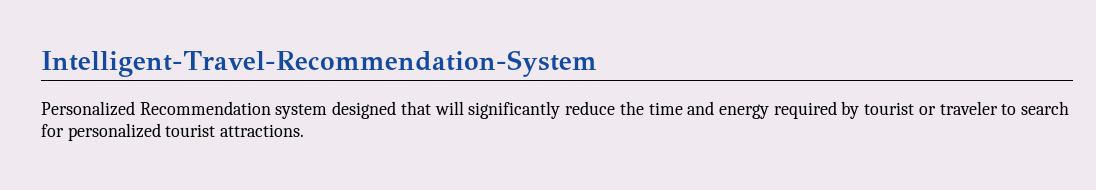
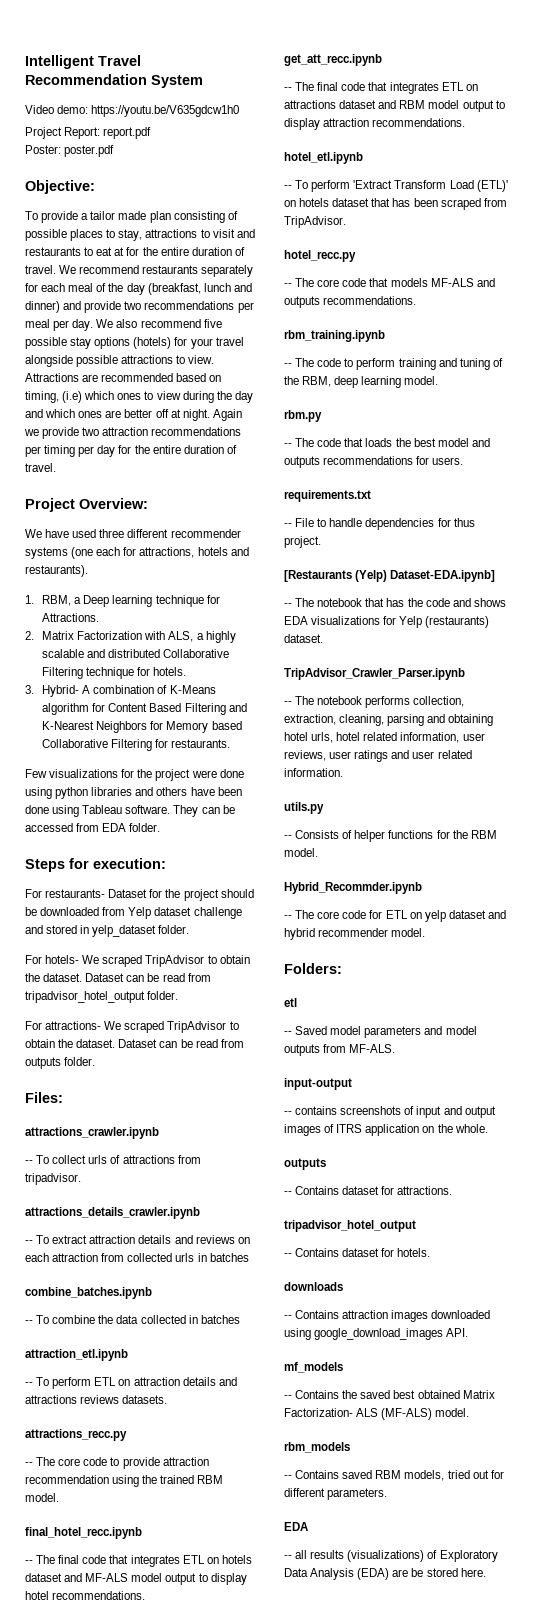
- Intelligent-Travel-Recommendation-System
- Personalized Recommendation system designed that will significantly reduce the time and energy required by tourist or traveler to search for personalized tourist attractions.
+ Intelligent Travel Recommendation System
+ Video demo: https://youtu.be/V635gdcw1h0
+ Project Report: report.pdf
+ Poster: poster.pdf
+ Objective:
+ To provide a tailor made plan consisting of possible places to stay, attractions to visit and restaurants to eat at for the entire duration of travel. We recommend restaurants separately for each meal of the day (breakfast, lunch and dinner) and provide two recommendations per meal per day. We also recommend five possible stay options (hotels) for your travel alongside possible attractions to view. Attractions are recommended based on timing, (i.e) which ones to view during the day and which ones are better off at night. Again we provide two attraction recommendations per timing per day for the entire duration of travel.
+ Project Overview:
+ We have used three different recommender systems (one each for attractions, hotels and restaurants).
+ 1. RBM, a Deep learning technique for Attractions.
+ 2. Matrix Factorization with ALS, a highly scalable and distributed Collaborative Filtering technique for hotels.
+ 3. Hybrid- A combination of K-Means algorithm for Content Based Filtering and K-Nearest Neighbors for Memory based Collaborative Filtering for restaurants.
+ Few visualizations for the project were done using python libraries and others have been done using Tableau software. They can be accessed from EDA folder.
+ Steps for execution:
+ For restaurants- Dataset for the project should be downloaded from Yelp dataset challenge and stored in yelp_dataset folder.
+ For hotels- We scraped TripAdvisor to obtain the dataset. Dataset can be read from tripadvisor_hotel_output folder.
+ For attractions- We scraped TripAdvisor to obtain the dataset. Dataset can be read from outputs folder.
+ Files:
+ attractions_crawler.ipynb
+ -- To collect urls of attractions from tripadvisor.
+ attractions_details_crawler.ipynb
+ -- To extract attraction details and reviews on each attraction from collected urls in batches
+ combine_batches.ipynb
+ -- To combine the data collected in batches
+ attraction_etl.ipynb
+ -- To perform ETL on attraction details and attractions reviews datasets.
+ attractions_recc.py
+ -- The core code to provide attraction recommendation using the trained RBM model.
+ final_hotel_recc.ipynb
+ -- The final code that integrates ETL on hotels dataset and MF-ALS model output to display hotel recommendations.
+ get_att_recc.ipynb
+ -- The final code that integrates ETL on attractions dataset and RBM model output to display attraction recommendations.
+ hotel_etl.ipynb
+ -- To perform 'Extract Transform Load (ETL)' on hotels dataset that has been scraped from TripAdvisor.
+ hotel_recc.py
+ -- The core code that models MF-ALS and outputs recommendations.
+ rbm_training.ipynb
+ -- The code to perform training and tuning of the RBM, deep learning model.
+ rbm.py
+ -- The code that loads the best model and outputs recommendations for users.
+ requirements.txt
+ -- File to handle dependencies for thus project.
+ [Restaurants (Yelp) Dataset-EDA.ipynb]
+ -- The notebook that has the code and shows EDA visualizations for Yelp (restaurants) dataset.
+ TripAdvisor_Crawler_Parser.ipynb
+ -- The notebook performs collection, extraction, cleaning, parsing and obtaining hotel urls, hotel related information, user reviews, user ratings and user related information.
+ utils.py
+ -- Consists of helper functions for the RBM model.
+ Hybrid_Recommder.ipynb
+ -- The core code for ETL on yelp dataset and hybrid recommender model.
+ Folders:
+ etl
+ -- Saved model parameters and model outputs from MF-ALS.
+ input-output
+ -- contains screenshots of input and output images of ITRS application on the whole.
+ outputs
+ -- Contains dataset for attractions.
+ tripadvisor_hotel_output
+ -- Contains dataset for hotels.
+ downloads
+ -- Contains attraction images downloaded using google_download_images API.
+ mf_models
+ -- Contains the saved best obtained Matrix Factorization- ALS (MF-ALS) model.
+ rbm_models
+ -- Contains saved RBM models, tried out for different parameters.
+ EDA
+ -- all results (visualizations) of Exploratory Data Analysis (EDA) are be stored here.

